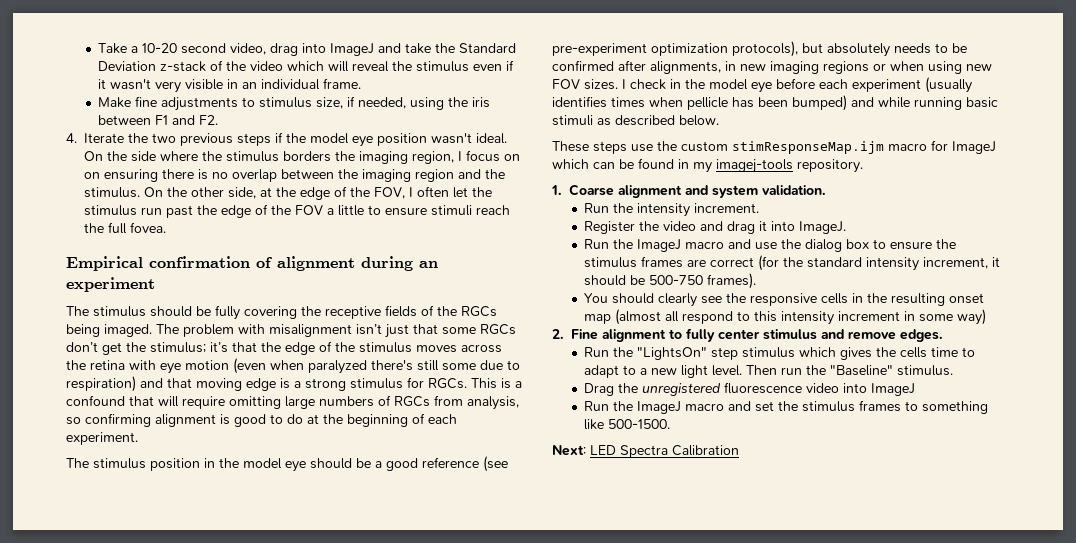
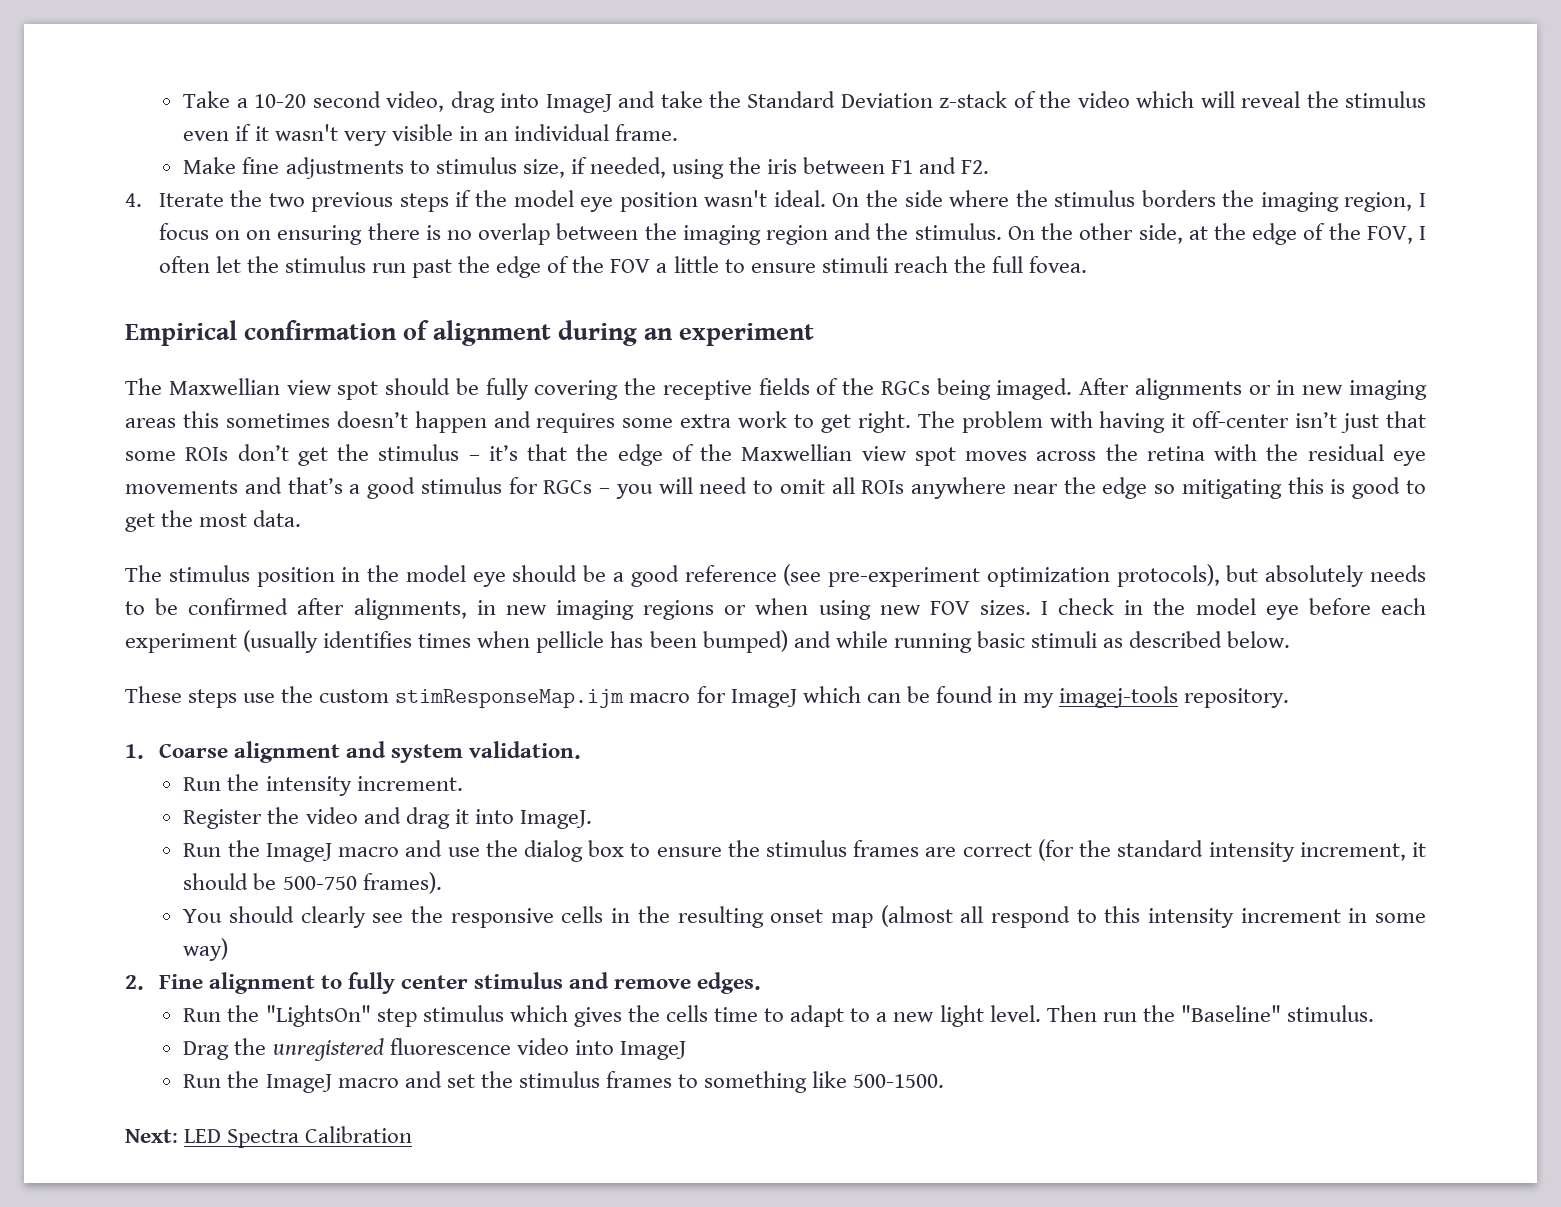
- The stimulus should be fully covering the receptive fields of the RGCs being imaged.
+ The Maxwellian view spot should be fully covering the receptive fields of the RGCs being imaged.
- The problem with misalignment isn’t just that some RGCs don’t get the stimulus; it’s that the edge of the stimulus moves across the retina with eye motion (even when paralyzed there's still some due to respiration) and that moving edge is a strong stimulus for RGCs. This is a confound that will require omitting large numbers of RGCs from analysis, so confirming alignment is good to do at the beginning of each experiment.
+ After alignments or in new imaging areas this sometimes doesn’t happen and requires some extra work to get right. The problem with having it off-center isn’t just that some ROIs don’t get the stimulus – it’s that the edge of the Maxwellian view spot moves across the retina with the residual eye movements and that’s a good stimulus for RGCs – you will need to omit all ROIs anywhere near the edge so mitigating this is good to get the most data.

